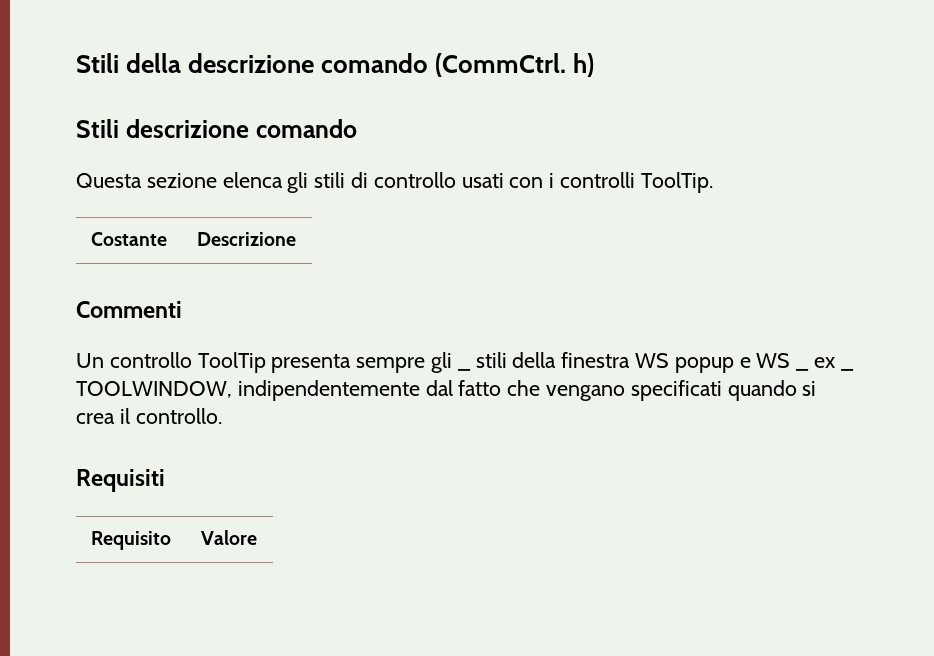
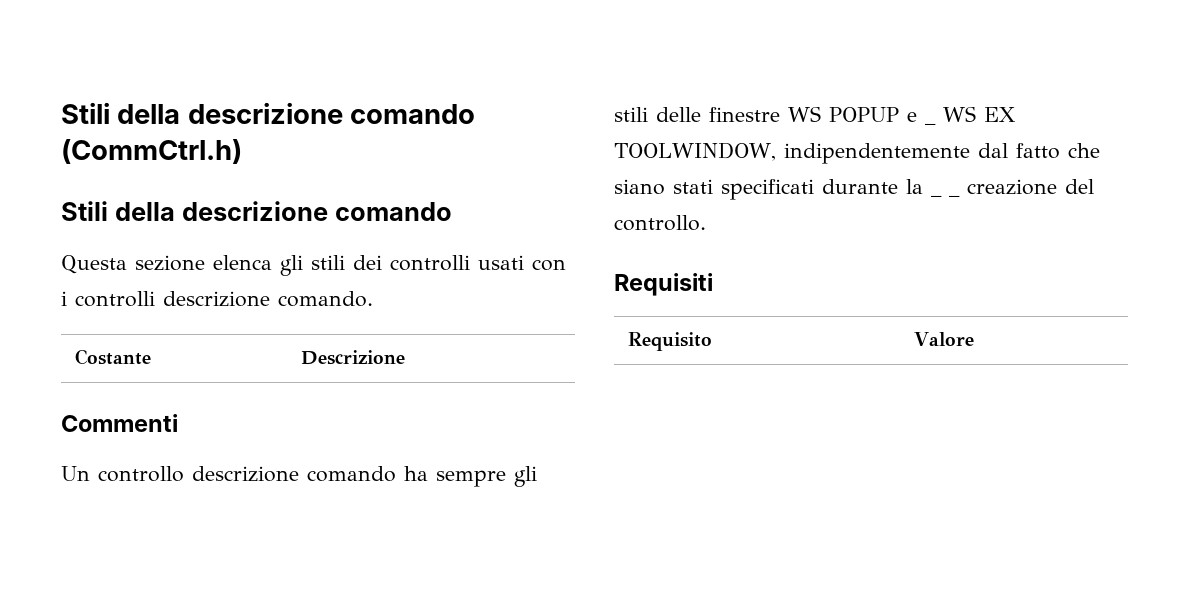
- Stili della descrizione comando (CommCtrl. h)
- Stili descrizione comando
+ Stili della descrizione comando (CommCtrl.h)
+ Stili della descrizione comando
- Questa sezione elenca gli stili di controllo usati con i controlli ToolTip.
+ Questa sezione elenca gli stili dei controlli usati con i controlli descrizione comando.
- Un controllo ToolTip presenta sempre gli _ stili della finestra WS popup e WS _ ex _ TOOLWINDOW, indipendentemente dal fatto che vengano specificati quando si crea il controllo.
+ Un controllo descrizione comando ha sempre gli stili delle finestre WS POPUP e _ WS EX TOOLWINDOW, indipendentemente dal fatto che siano stati specificati durante la _ _ creazione del controllo.

